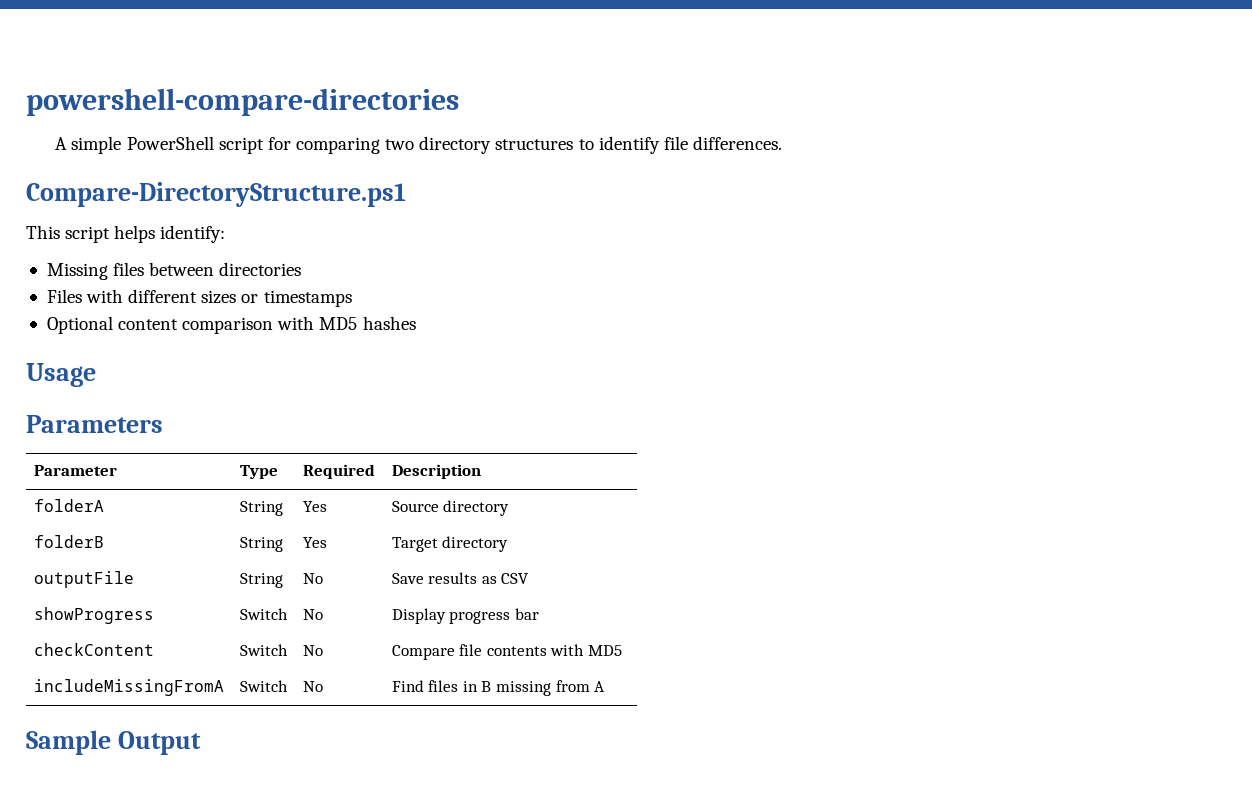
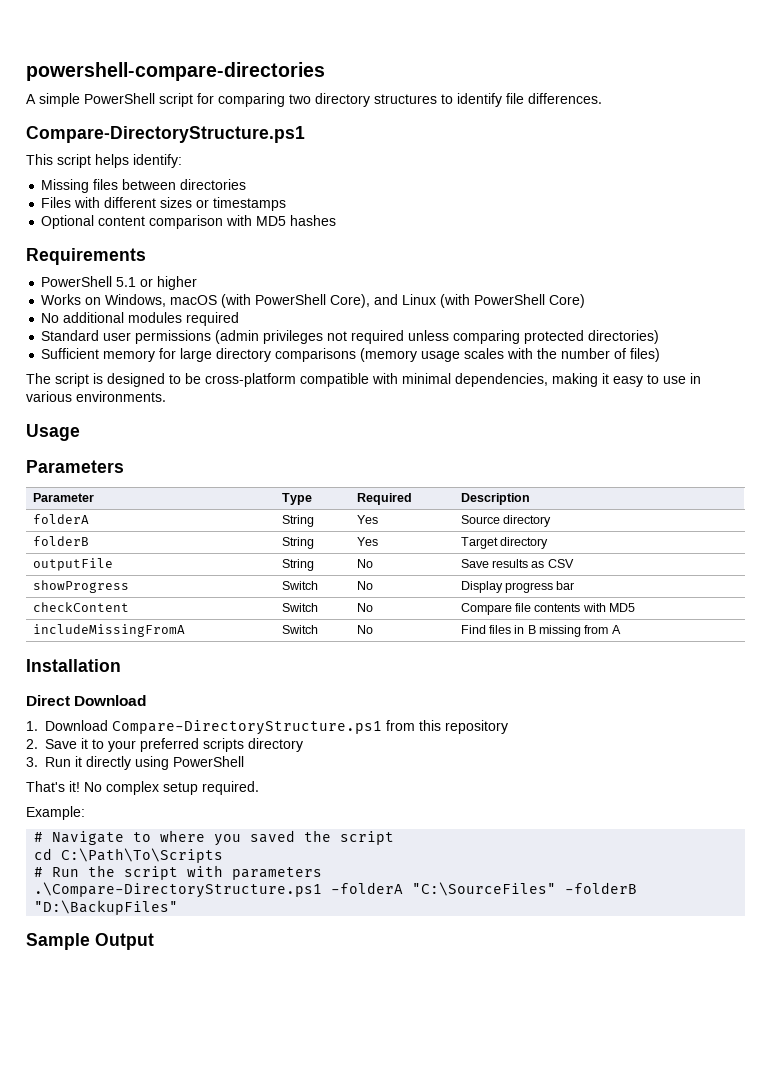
+ Requirements
+ PowerShell 5.1 or higher
+ Works on Windows, macOS (with PowerShell Core), and Linux (with PowerShell Core)
+ No additional modules required
+ Standard user permissions (admin privileges not required unless comparing protected directories)
+ Sufficient memory for large directory comparisons (memory usage scales with the number of files)
+ The script is designed to be cross-platform compatible with minimal dependencies, making it easy to use in various environments.
+ Installation
+ Direct Download
+ 1. Download Compare-DirectoryStructure.ps1 from this repository
+ 2. Save it to your preferred scripts directory
+ 3. Run it directly using PowerShell
+ That's it! No complex setup required.
+ Example:
+ # Navigate to where you saved the script
+ cd C:\Path\To\Scripts
+ # Run the script with parameters
+ .\Compare-DirectoryStructure.ps1 -folderA "C:\SourceFiles" -folderB "D:\BackupFiles"

